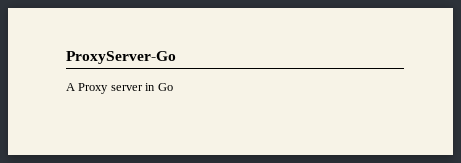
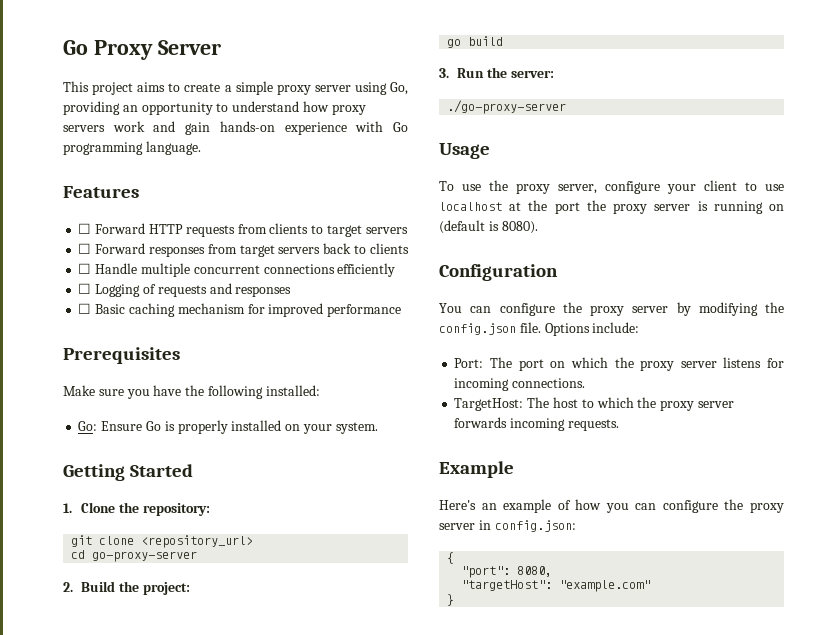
- ProxyServer-Go
- A Proxy server in Go
+ Go Proxy Server
+ This project aims to create a simple proxy server using Go, providing an opportunity to understand how proxy servers work and gain hands-on experience with Go programming language.
+ Features
+ ☐ Forward HTTP requests from clients to target servers
+ ☐ Forward responses from target servers back to clients
+ ☐ Handle multiple concurrent connections efficiently
+ ☐ Logging of requests and responses
+ ☐ Basic caching mechanism for improved performance
+ Prerequisites
+ Make sure you have the following installed:
+ Go: Ensure Go is properly installed on your system.
+ Getting Started
+ 1. Clone the repository:
+ git clone <repository_url>
+ cd go-proxy-server
+ 2. Build the project:
+ go build
+ 3. Run the server:
+ ./go-proxy-server
+ Usage
+ To use the proxy server, configure your client to use localhost at the port the proxy server is running on (default is 8080).
+ Configuration
+ You can configure the proxy server by modifying the config.json file. Options include:
+ Port: The port on which the proxy server listens for incoming connections.
+ TargetHost: The host to which the proxy server forwards incoming requests.
+ Example
+ Here's an example of how you can configure the proxy server in config.json:
+ {
+ "port": 8080,
+ "targetHost": "example.com"
+ }

